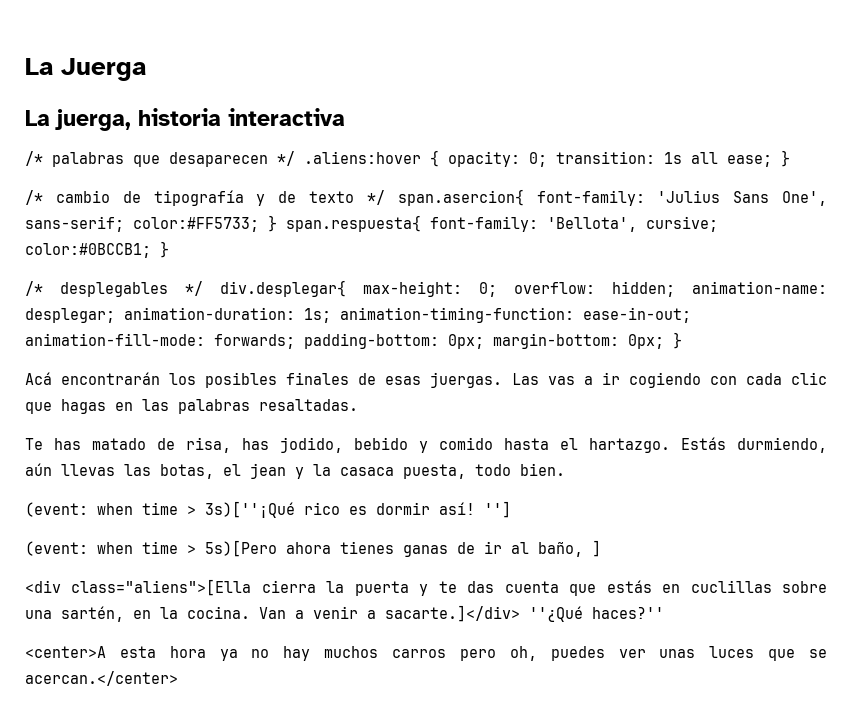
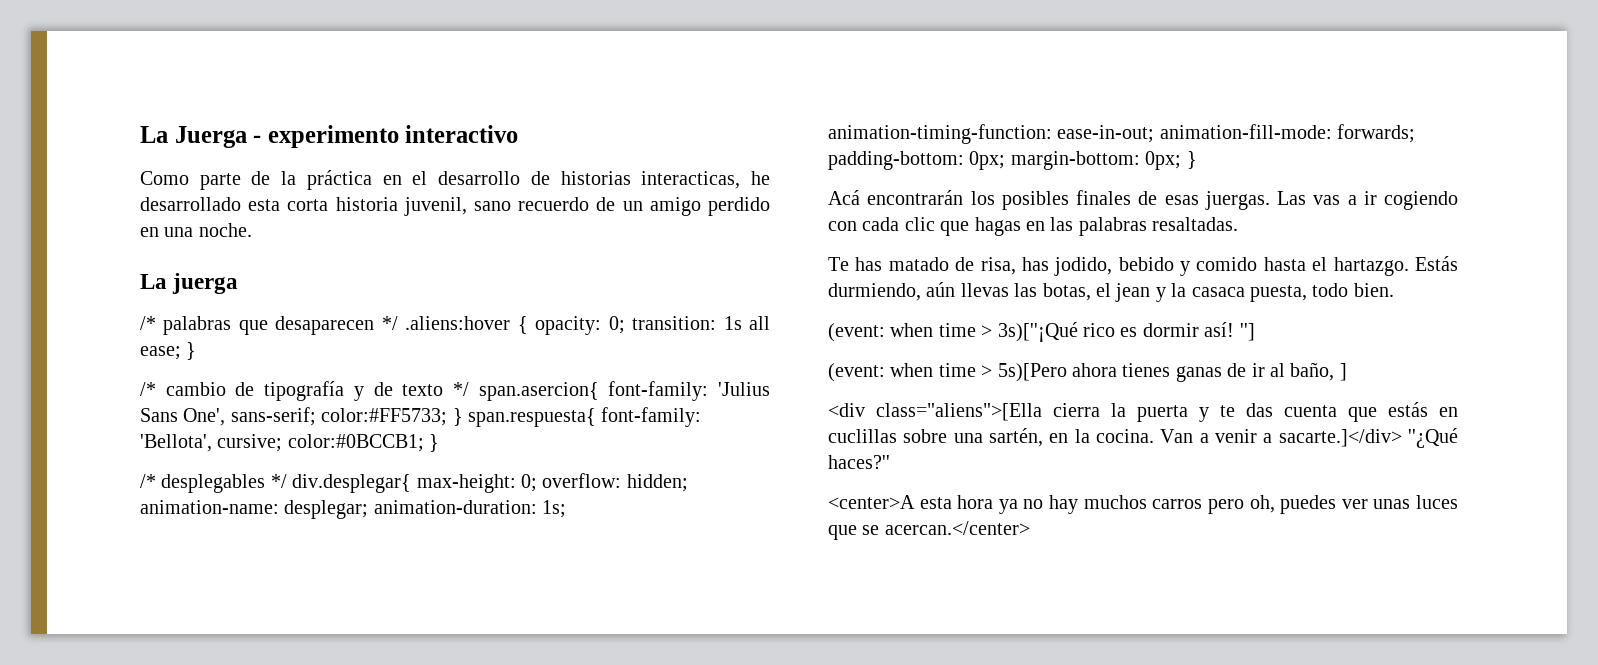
- La Juerga
- La juerga, historia interactiva
+ La Juerga - experimento interactivo
+ Como parte de la práctica en el desarrollo de historias interacticas, he desarrollado esta corta historia juvenil, sano recuerdo de un amigo perdido en una noche.
+ La juerga

